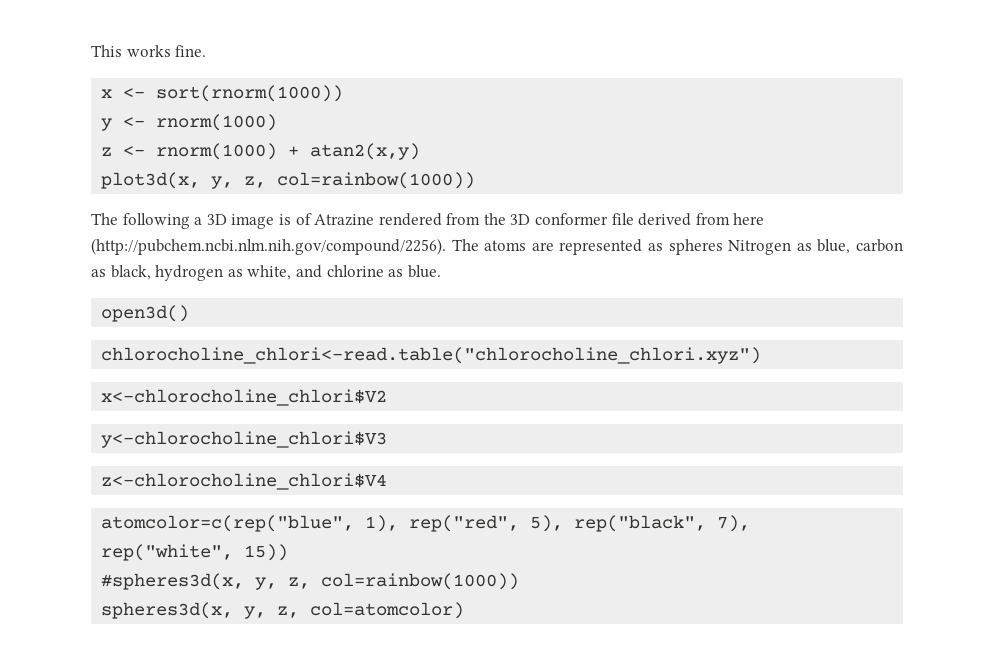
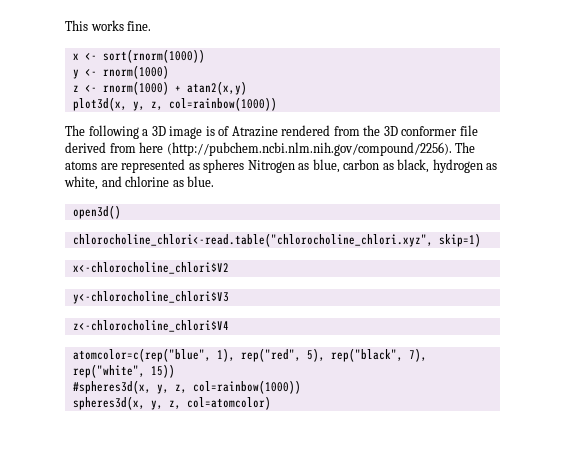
- chlorocholine_chlori<-read.table("chlorocholine_chlori.xyz")
+ chlorocholine_chlori<-read.table("chlorocholine_chlori.xyz", skip=1)

